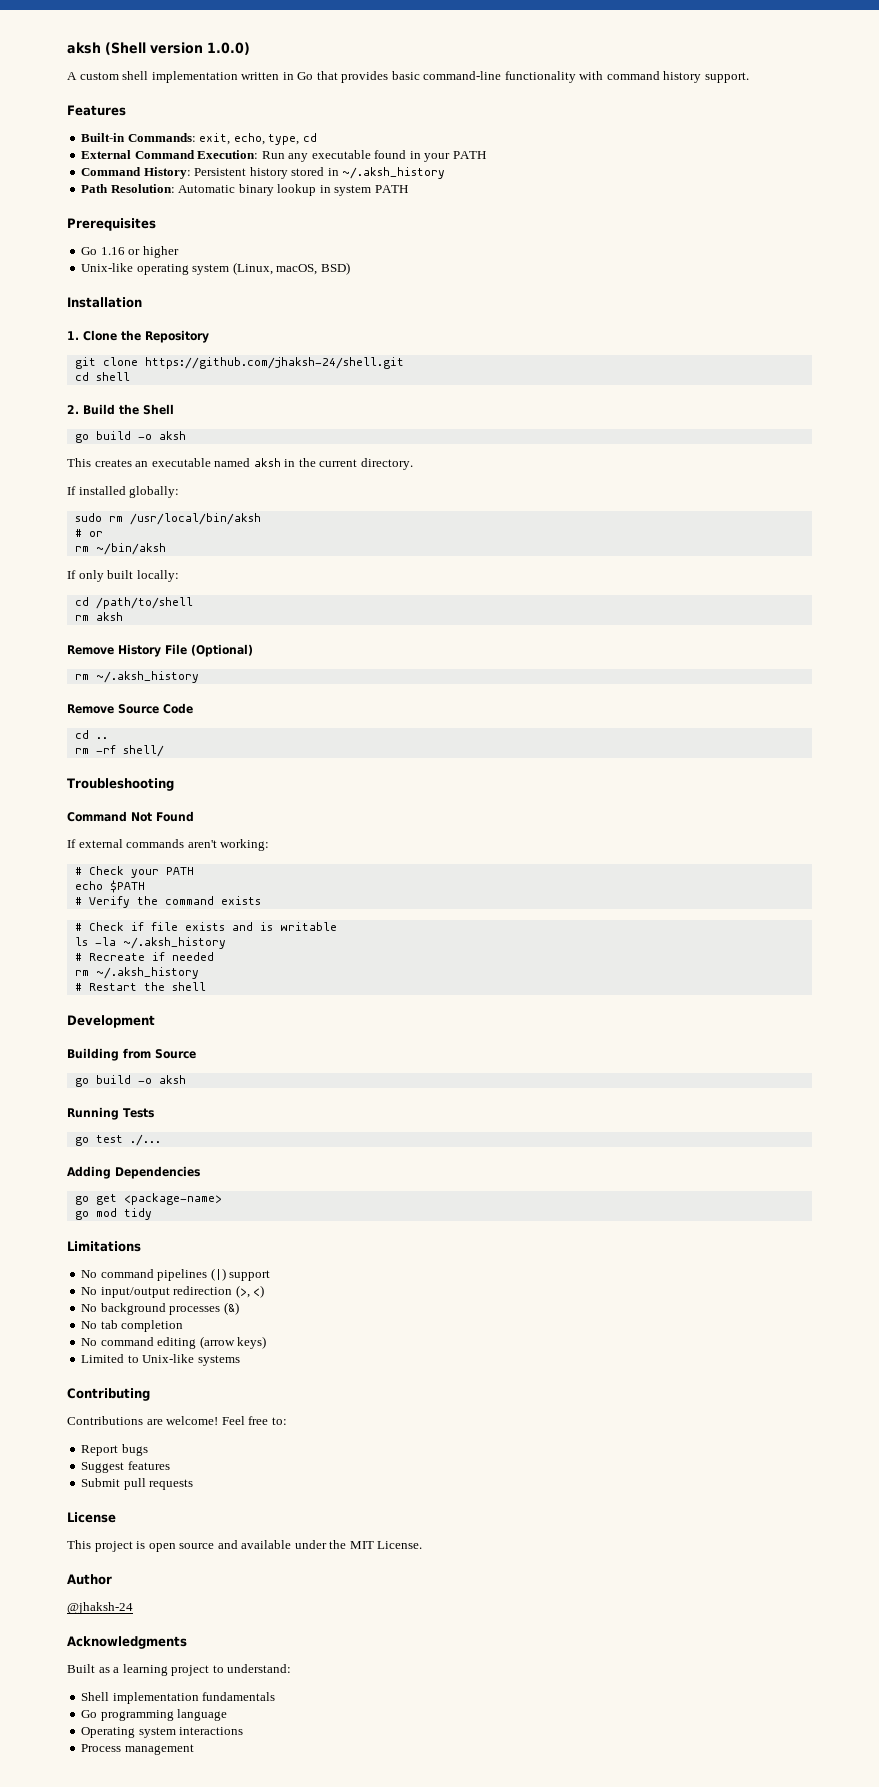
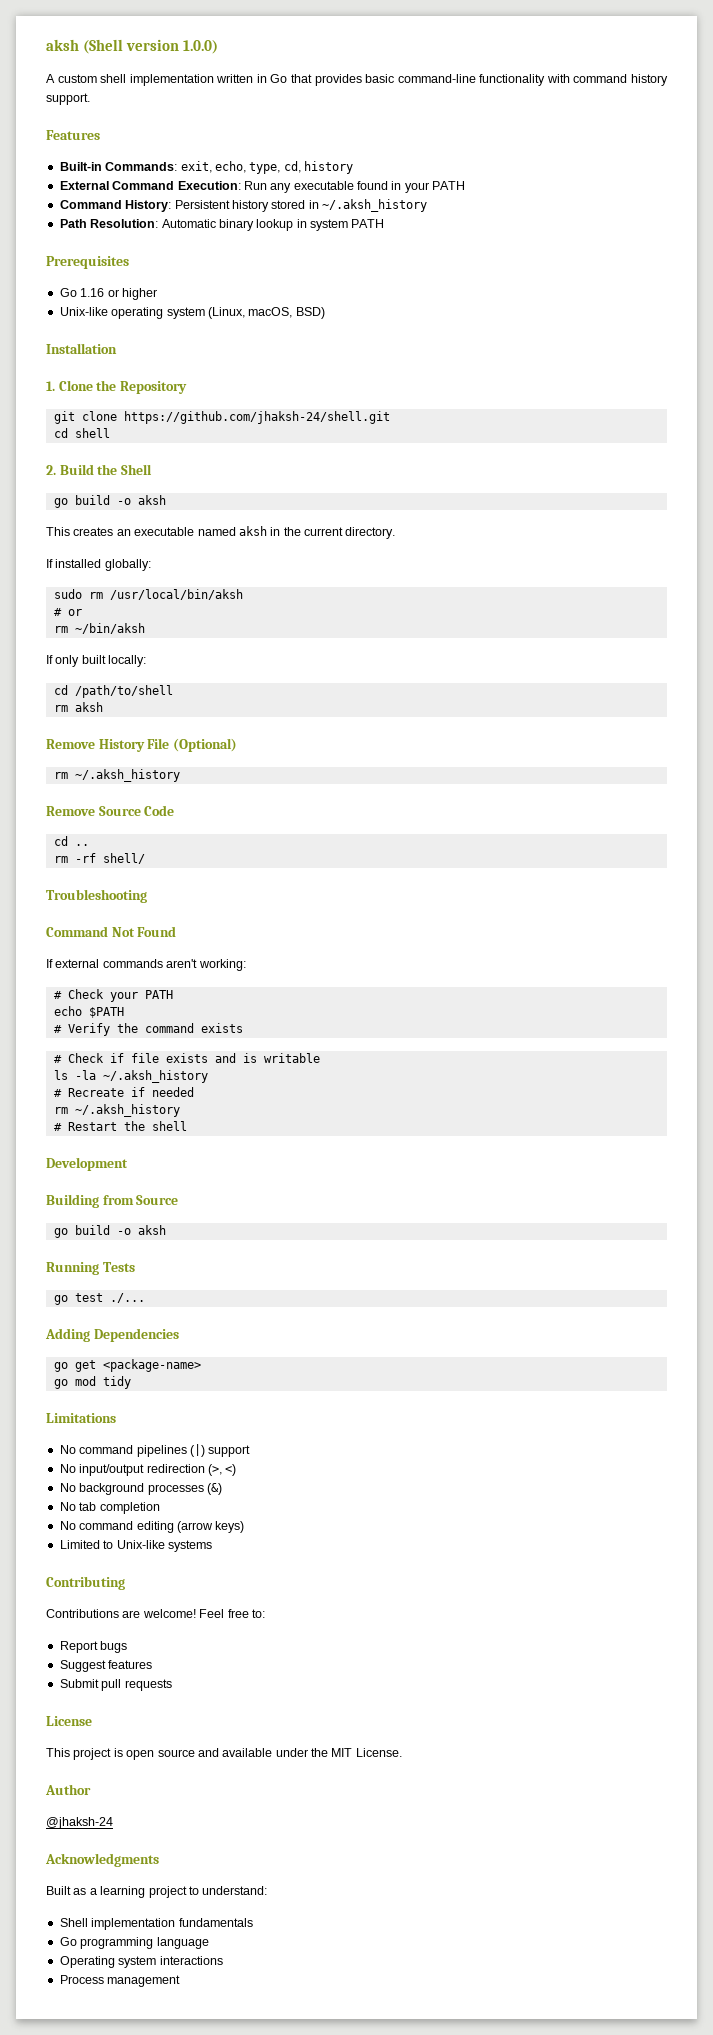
- Built-in Commands: exit, echo, type, cd
+ Built-in Commands: exit, echo, type, cd, history

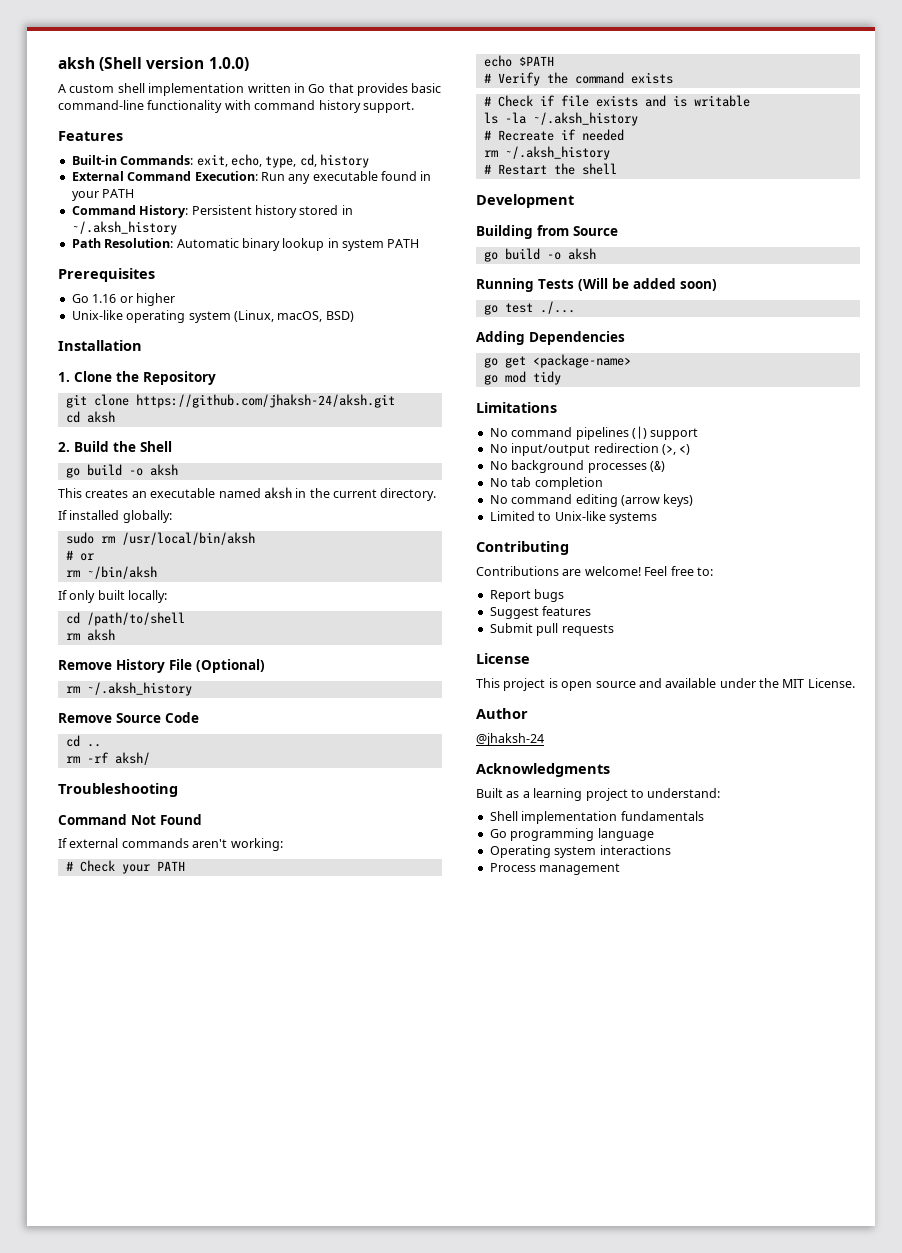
- git clone https://github.com/jhaksh-24/shell.git
- cd shell
+ git clone https://github.com/jhaksh-24/aksh.git
+ cd aksh
- rm -rf shell/
+ rm -rf aksh/
- Running Tests
+ Running Tests (Will be added soon)

